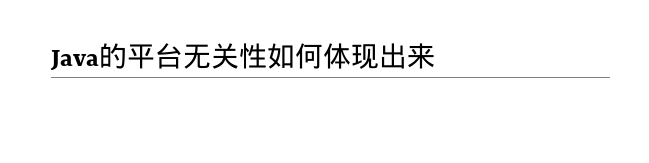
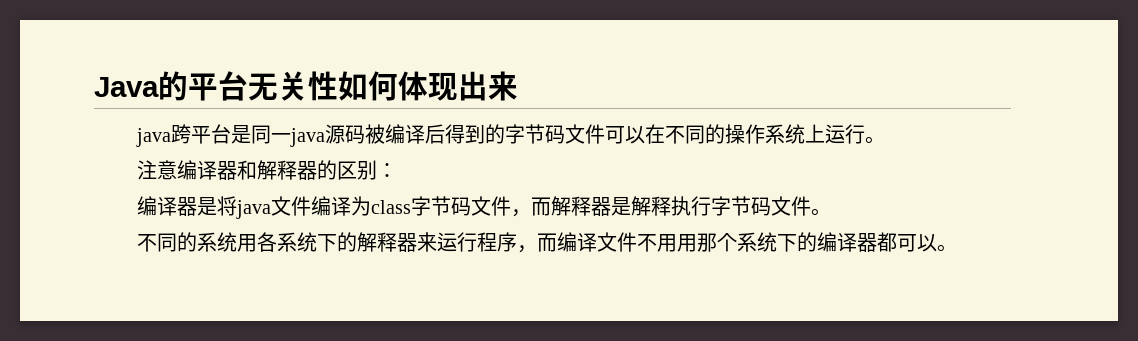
+ java跨平台是同一java源码被编译后得到的字节码文件可以在不同的操作系统上运行。
+ 注意编译器和解释器的区别：
+ 编译器是将java文件编译为class字节码文件，而解释器是解释执行字节码文件。
+ 不同的系统用各系统下的解释器来运行程序，而编译文件不用用那个系统下的编译器都可以。

